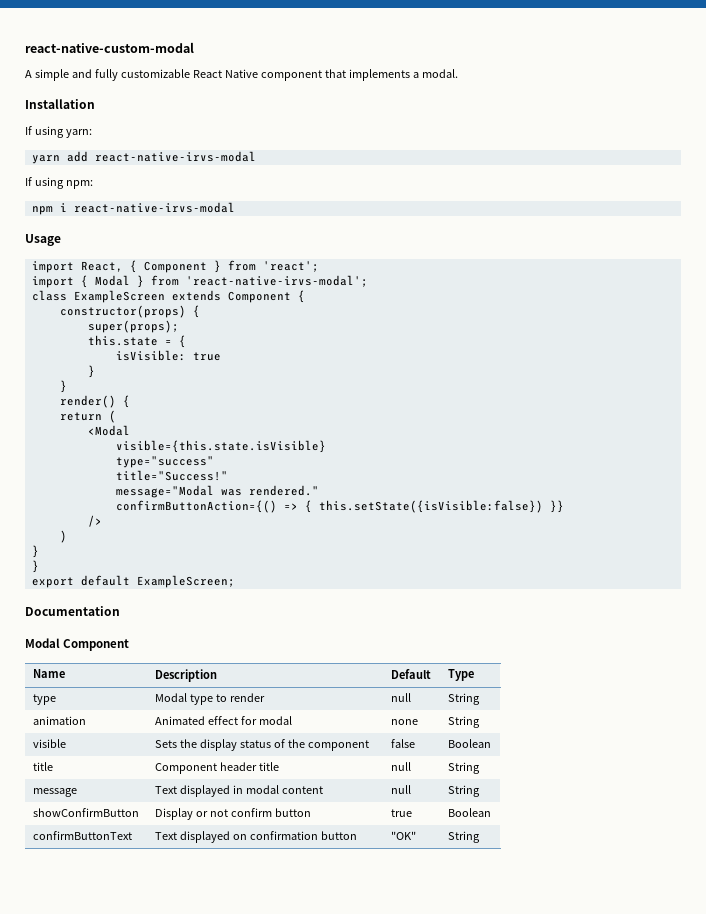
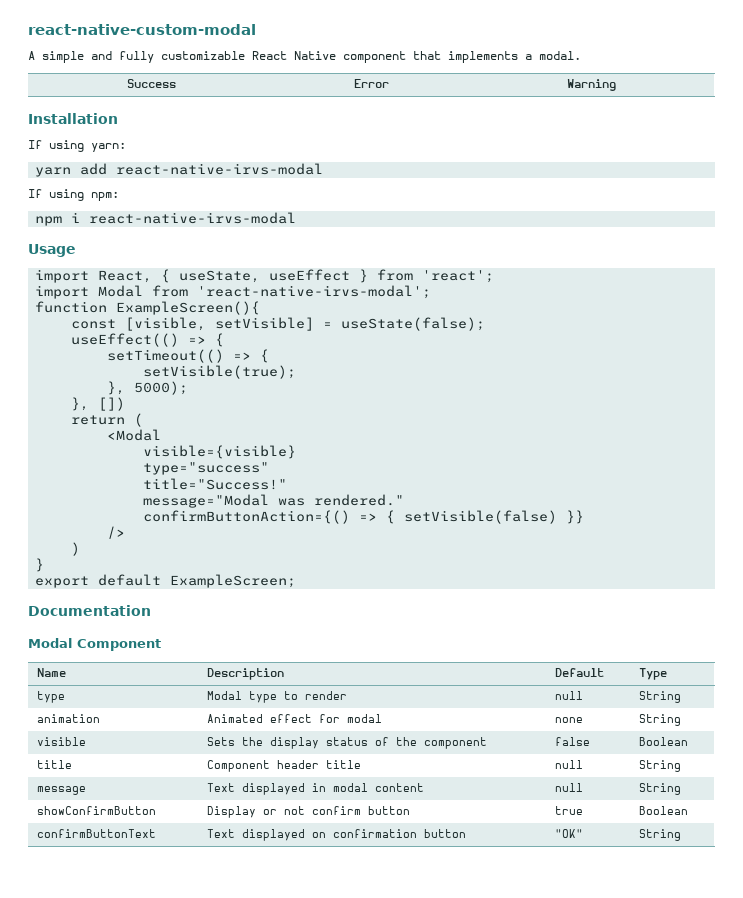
+ Success | Error | Warning
- import React, { Component } from 'react';
+ import React, { useState, useEffect } from 'react';
- import { Modal } from 'react-native-irvs-modal';
+ import Modal from 'react-native-irvs-modal';
- class ExampleScreen extends Component {
- constructor(props) {
- super(props);
- this.state = {
- isVisible: true
- }
- }
- render() {
+ function ExampleScreen(){
+ const [visible, setVisible] = useState(false);
+ useEffect(() => {
+ setTimeout(() => {
+ setVisible(true);
+ }, 5000);
+ }, [])
- visible={this.state.isVisible}
+ visible={visible}
- confirmButtonAction={() => { this.setState({isVisible:false}) }}
+ confirmButtonAction={() => { setVisible(false) }}
  )
- }

